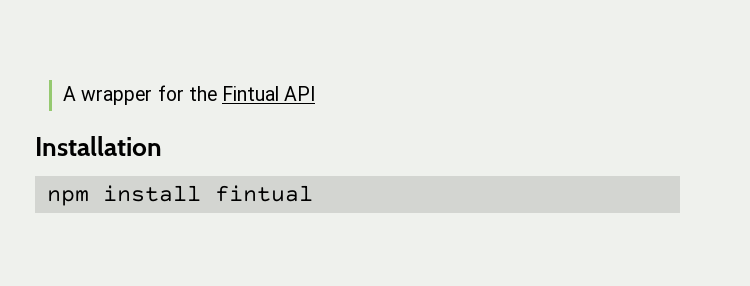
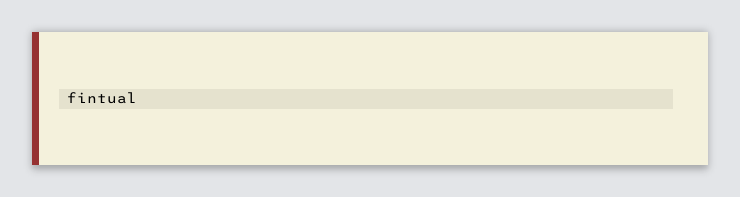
- A wrapper for the Fintual API
- Installation
- npm install fintual
+ fintual

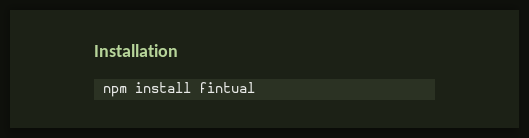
- fintual
+ Installation
+ npm install fintual

